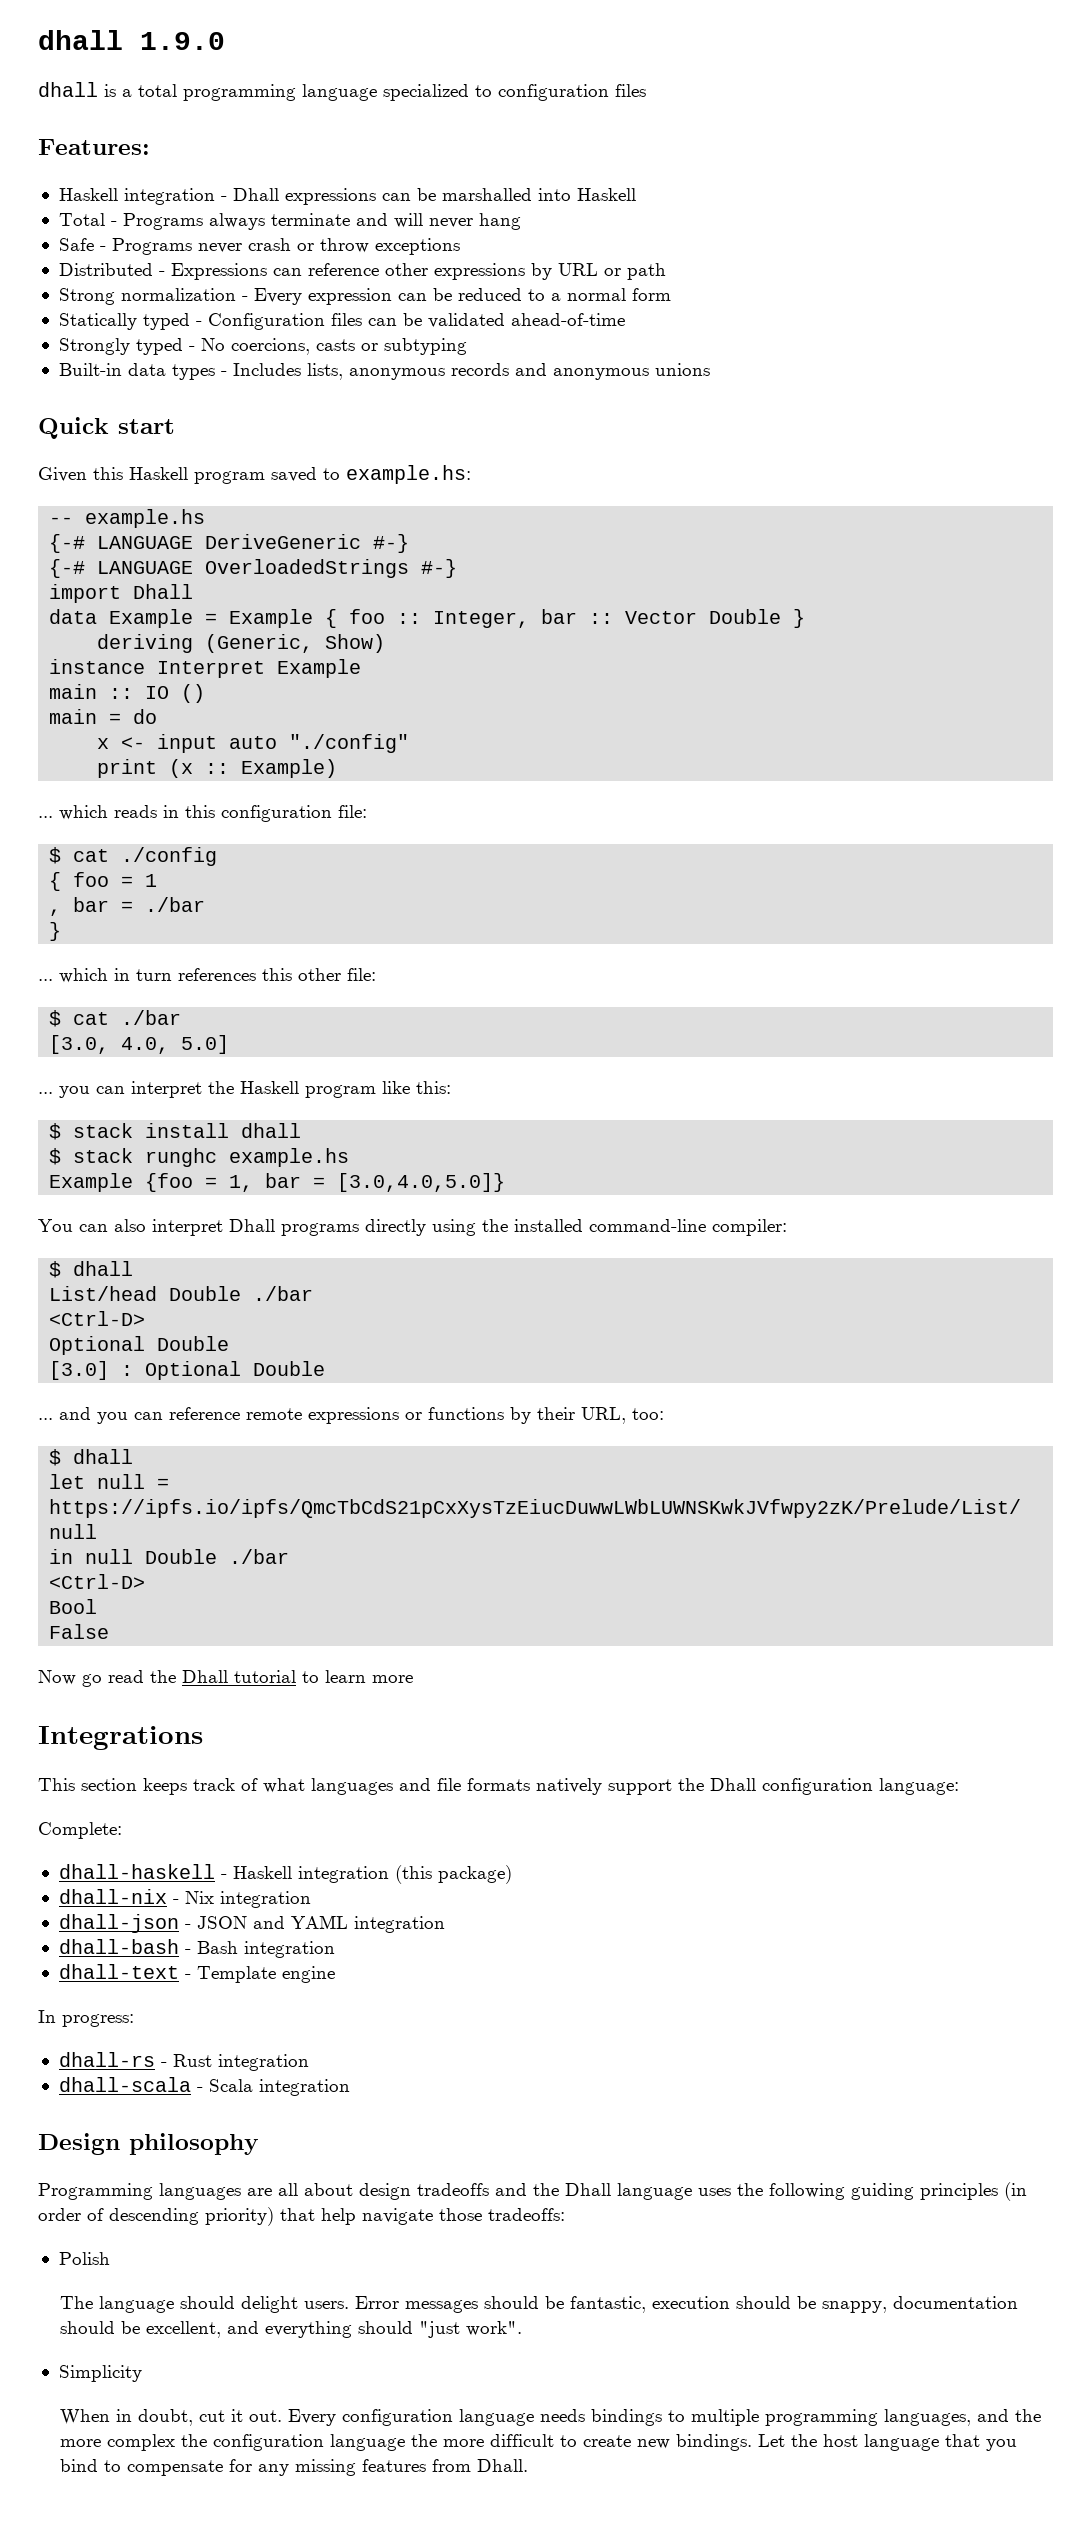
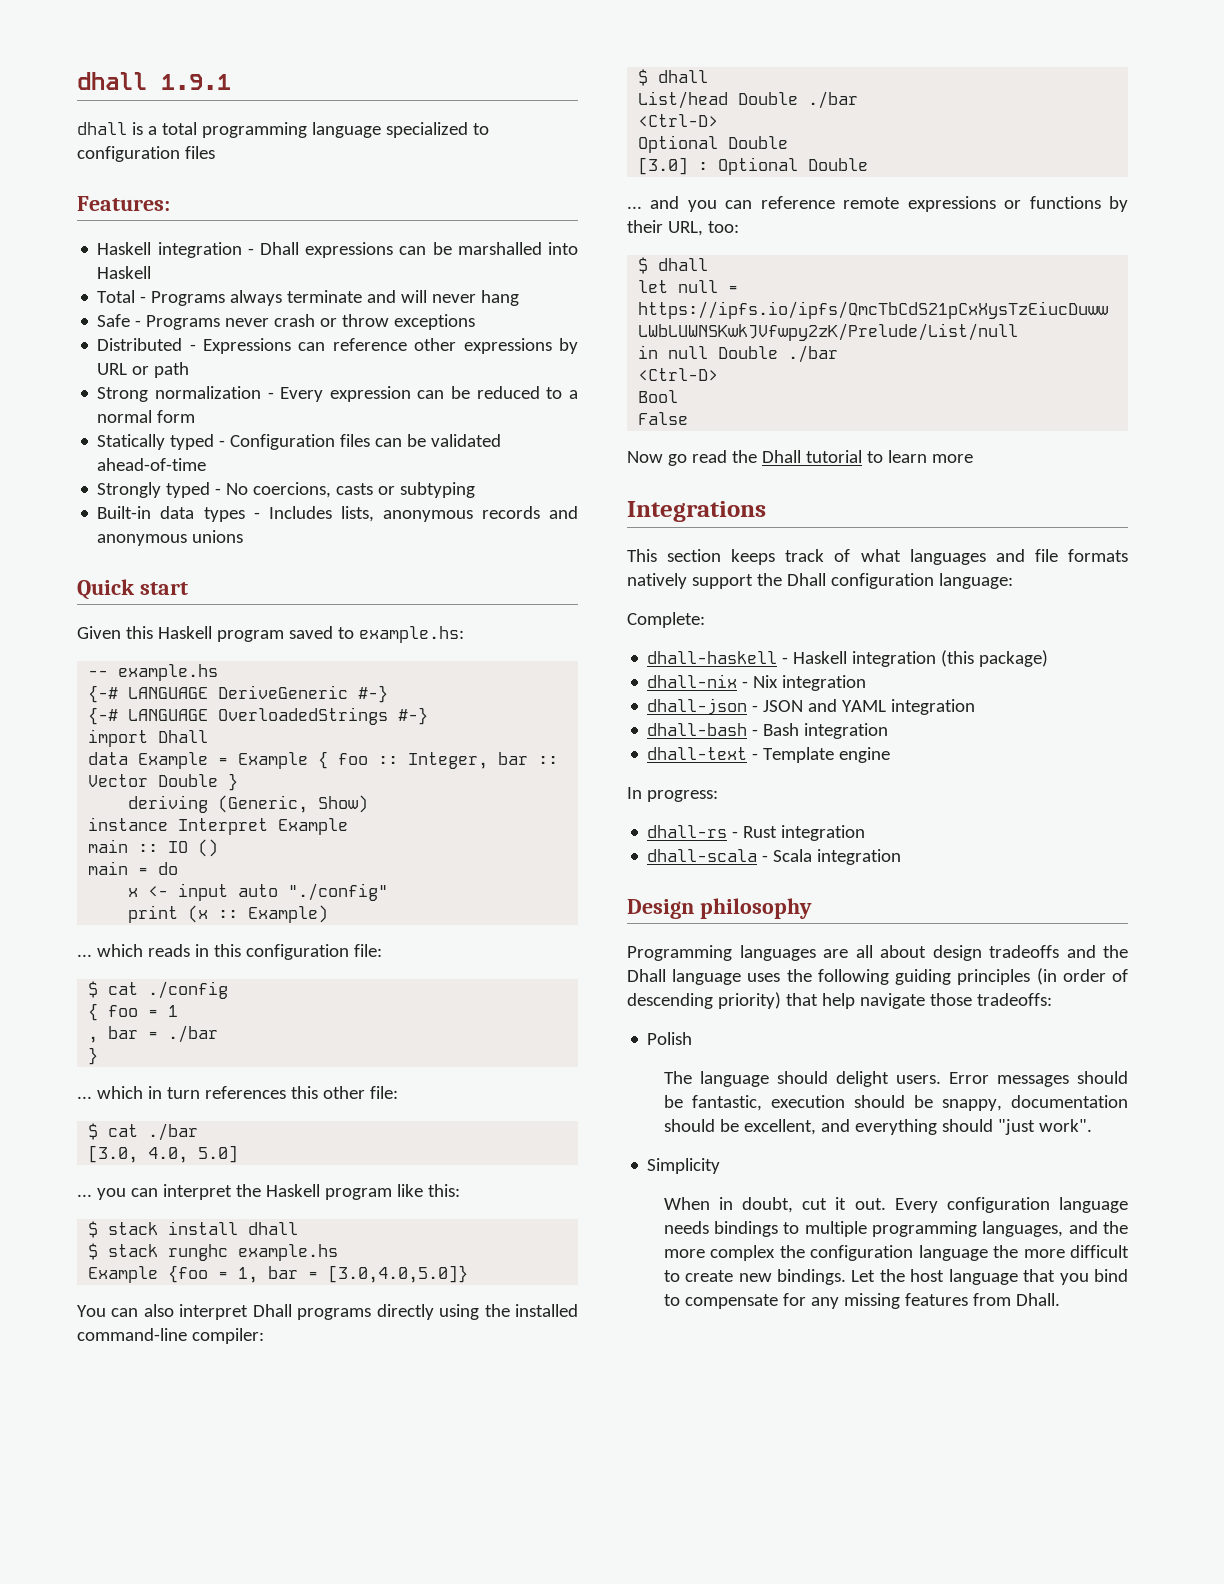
- dhall 1.9.0
+ dhall 1.9.1

